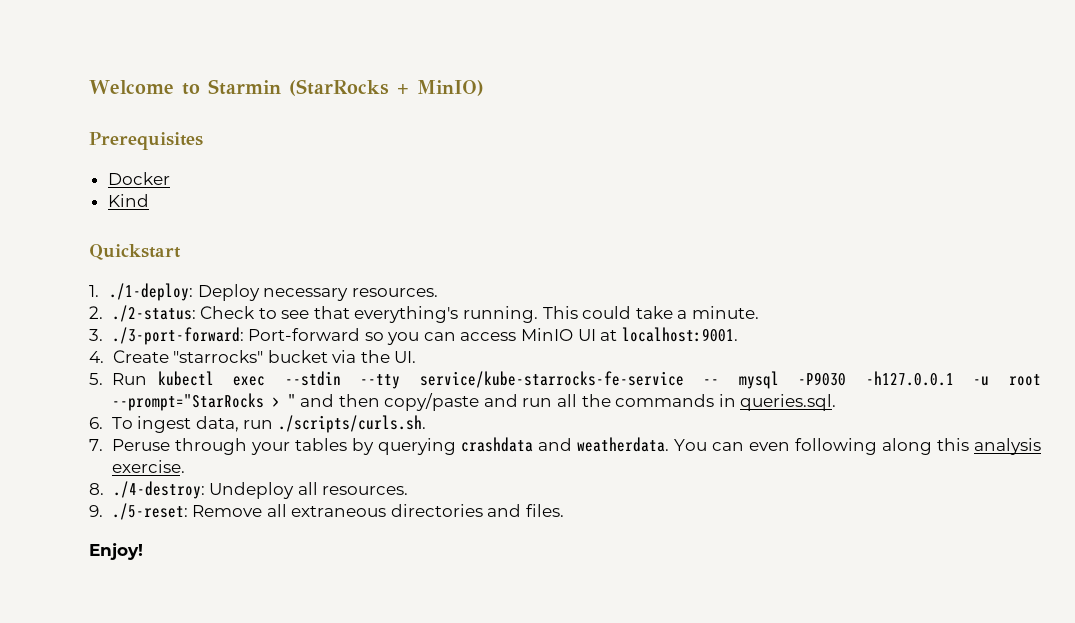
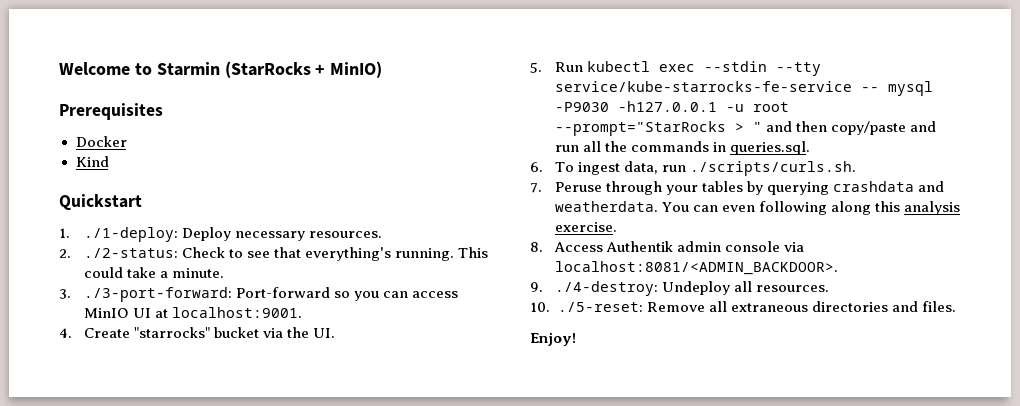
- 8. ./4-destroy: Undeploy all resources.
+ 8. Access Authentik admin console via localhost:8081/<ADMIN_BACKDOOR>.
+ 9. ./4-destroy: Undeploy all resources.
- 9. ./5-reset: Remove all extraneous directories and files.
+ 10. ./5-reset: Remove all extraneous directories and files.

